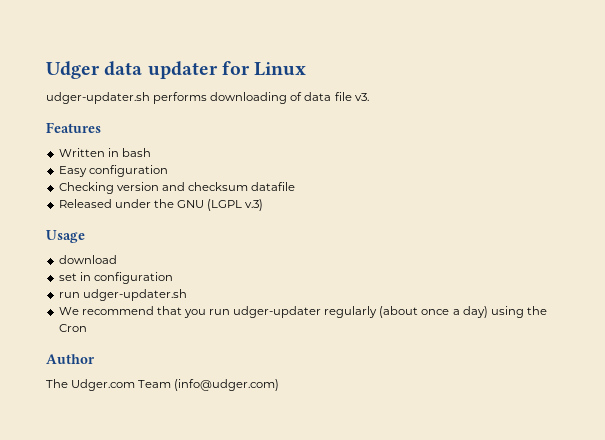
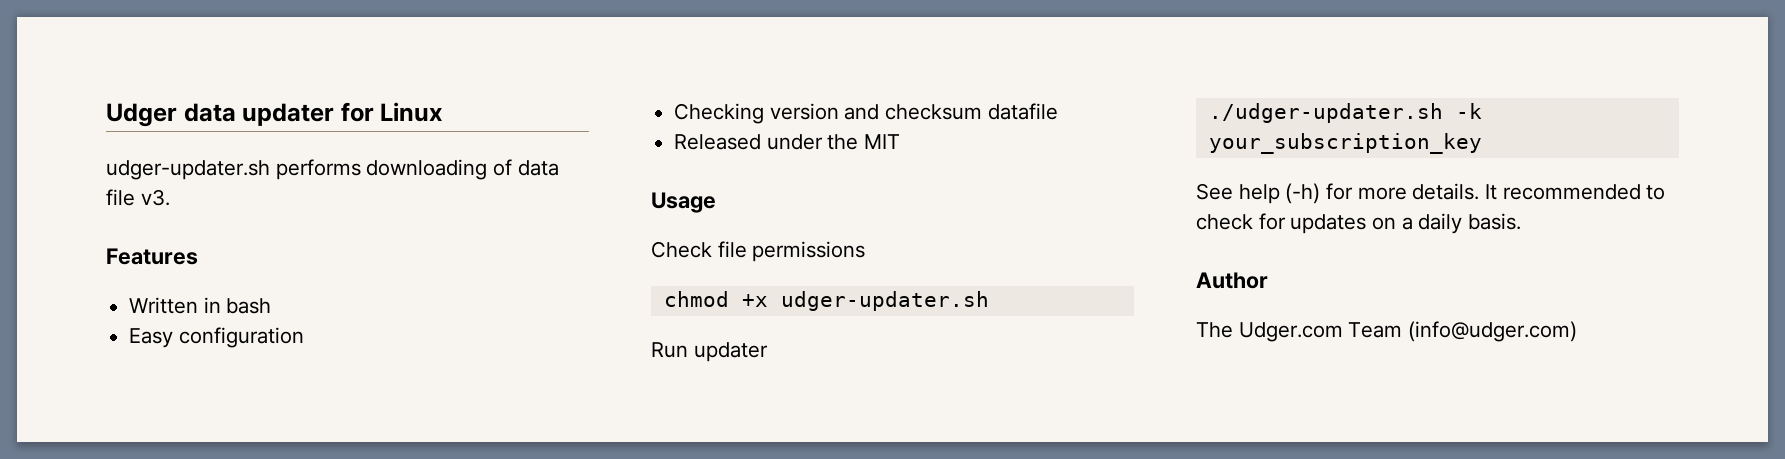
- Released under the GNU (LGPL v.3)
+ Released under the MIT
  Usage
- download
- set in configuration
- run udger-updater.sh
- We recommend that you run udger-updater regularly (about once a day) using the Cron
+ Check file permissions
+ chmod +x udger-updater.sh
+ Run updater
+ ./udger-updater.sh -k your_subscription_key
+ See help (-h) for more details. It recommended to check for updates on a daily basis.

